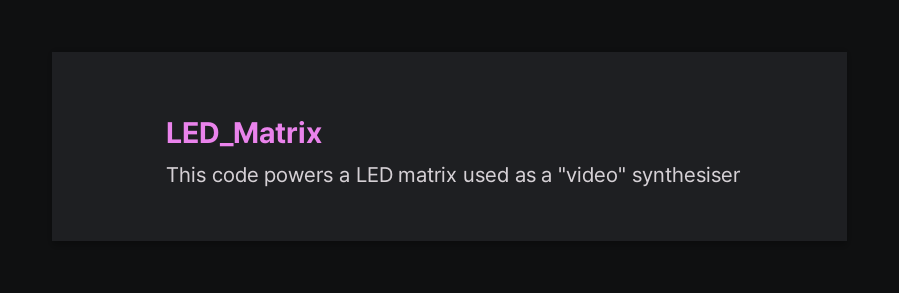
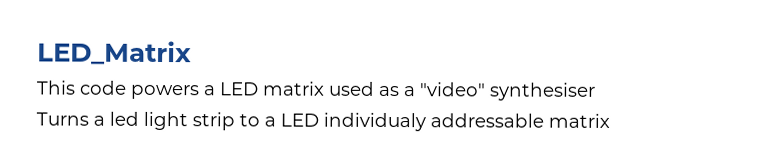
+ Turns a led light strip to a LED individualy addressable matrix

